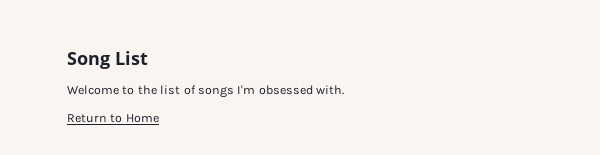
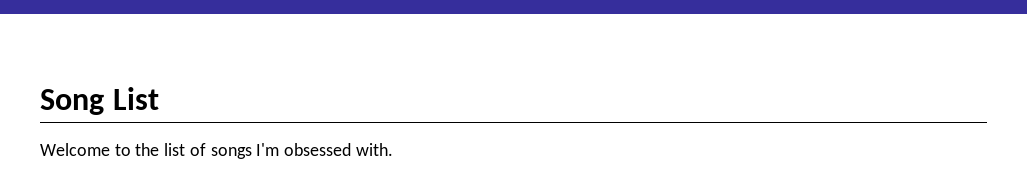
- Return to Home

